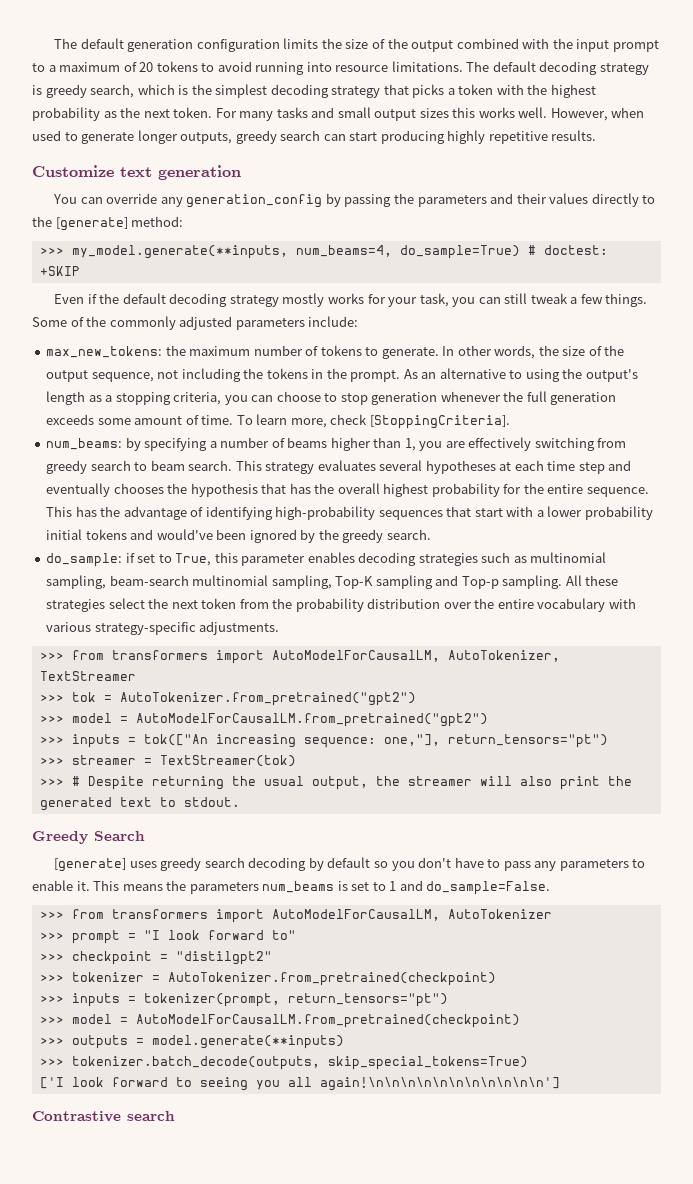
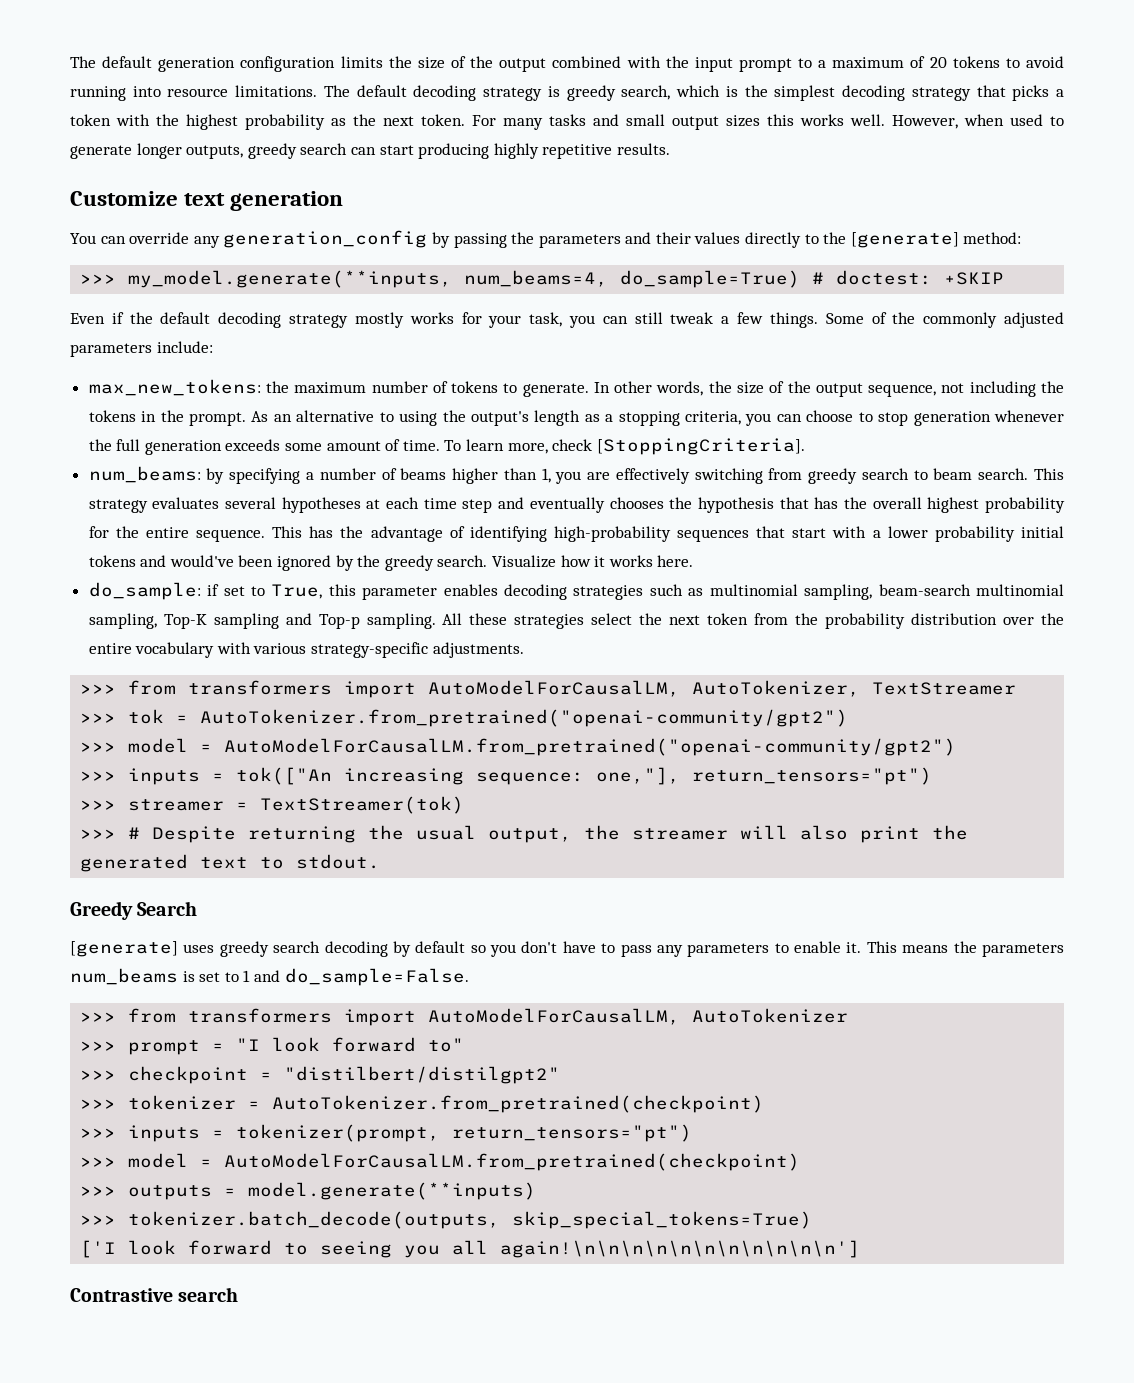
+ Visualize how it works here.
- >>> tok = AutoTokenizer.from_pretrained("gpt2")
- >>> model = AutoModelForCausalLM.from_pretrained("gpt2")
+ >>> tok = AutoTokenizer.from_pretrained("openai-community/gpt2")
+ >>> model = AutoModelForCausalLM.from_pretrained("openai-community/gpt2")
- >>> checkpoint = "distilgpt2"
+ >>> checkpoint = "distilbert/distilgpt2"

